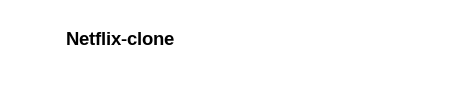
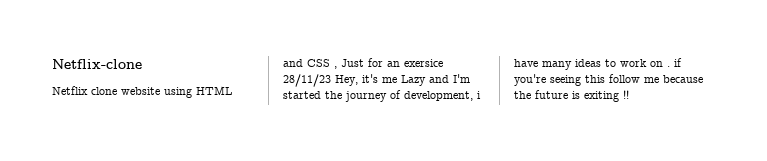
+ Netflix clone website using HTML and CSS , Just for an exersice 28/11/23 Hey, it's me Lazy and I'm started the journey of development, i have many ideas to work on . if you're seeing this follow me because the future is exiting !!

